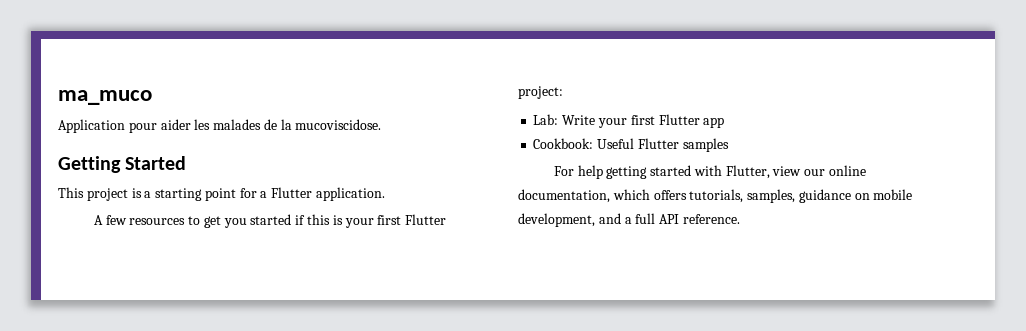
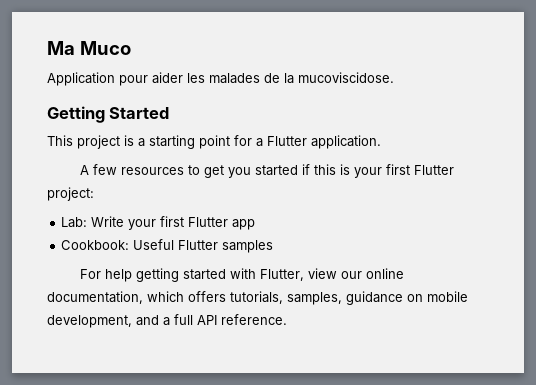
- ma_muco
+ Ma Muco

